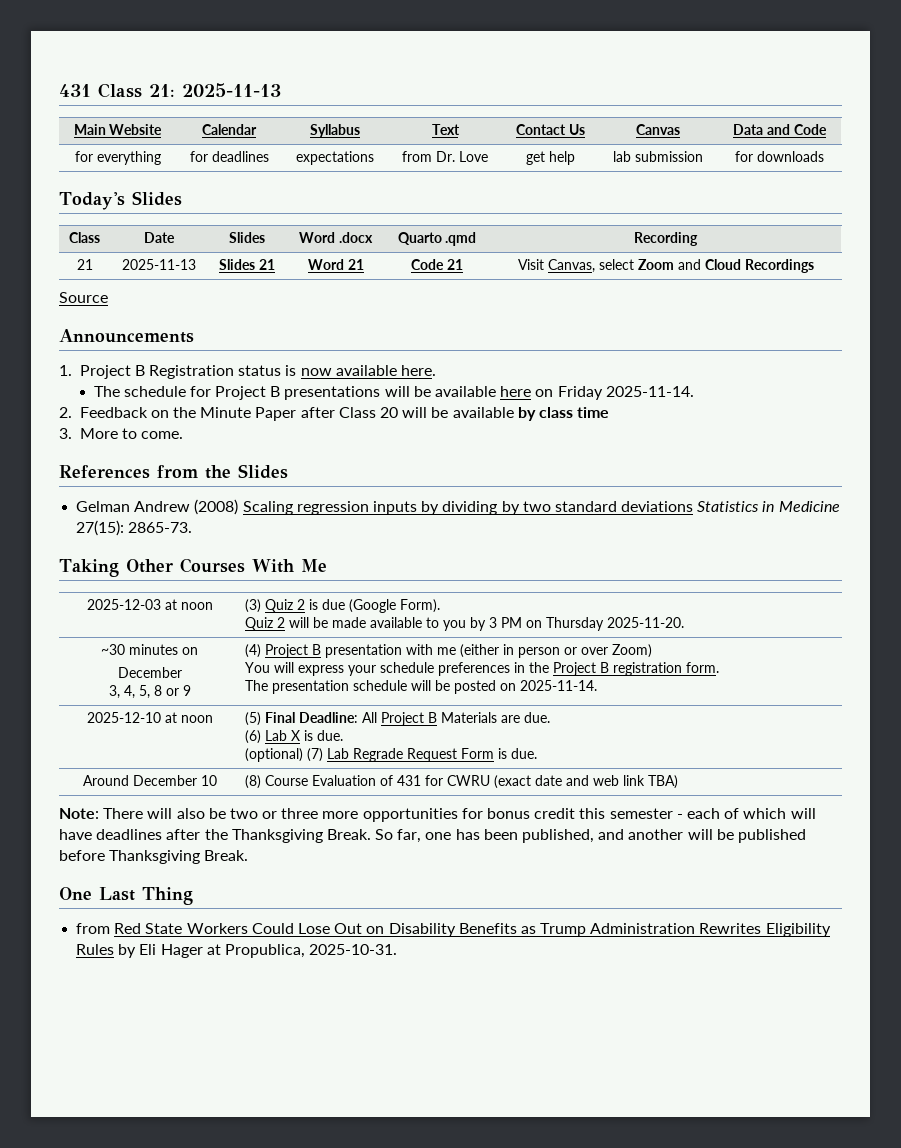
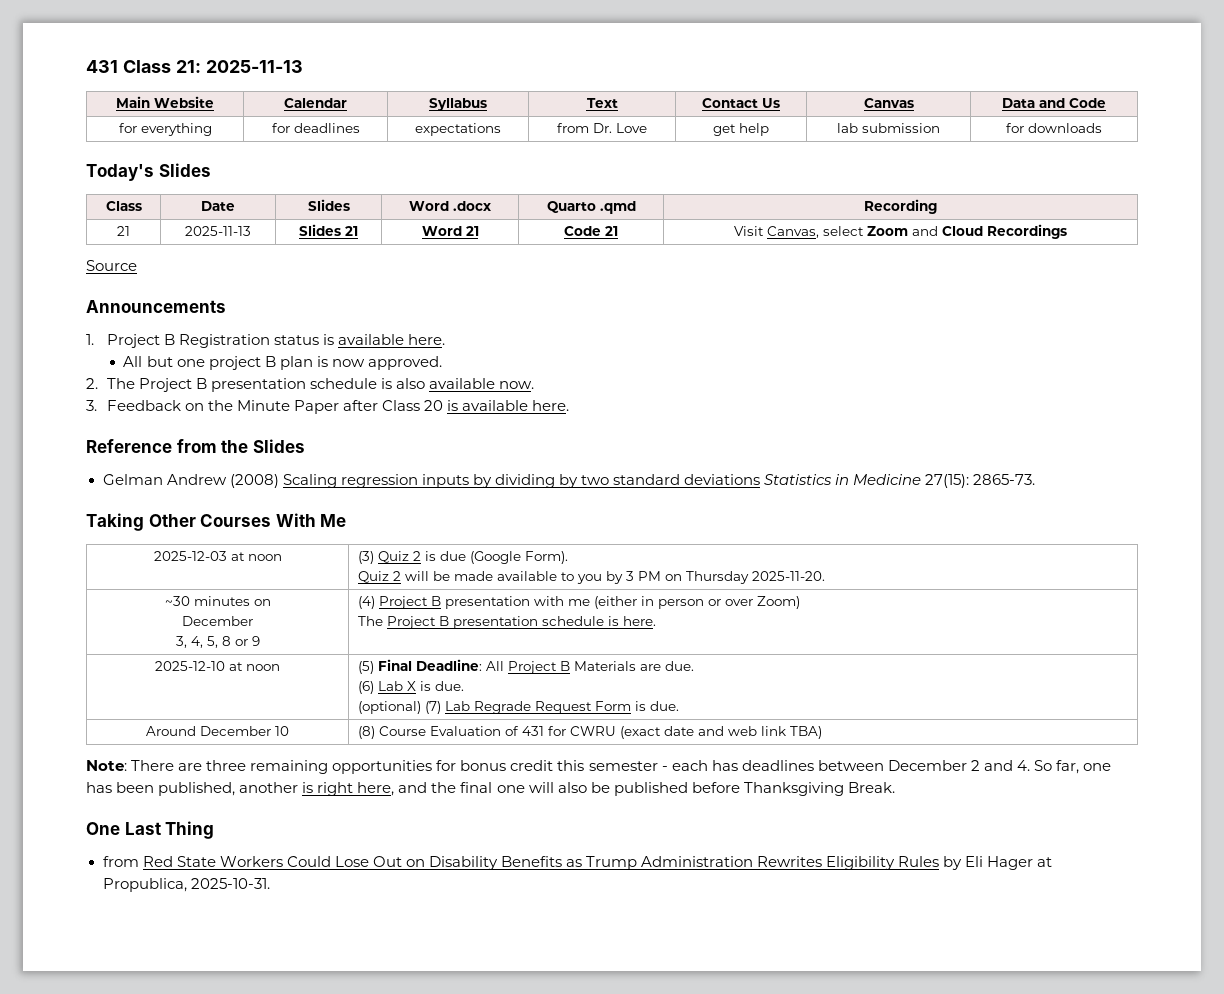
- 1. Project B Registration status is now available here.
- The schedule for Project B presentations will be available here on Friday 2025-11-14.
- 2. Feedback on the Minute Paper after Class 20 will be available by class time
- 3. More to come.
- References from the Slides
+ 1. Project B Registration status is available here.
+ All but one project B plan is now approved.
+ 2. The Project B presentation schedule is also available now.
+ 3. Feedback on the Minute Paper after Class 20 is available here.
+ Reference from the Slides
- You will express your schedule preferences in the Project B registration form.
- The presentation schedule will be posted on 2025-11-14.
+ The Project B presentation schedule is here.
- Note: There will also be two or three more opportunities for bonus credit this semester - each of which will have deadlines after the Thanksgiving Break. So far, one has been published, and another will be published before Thanksgiving Break.
+ Note: There are three remaining opportunities for bonus credit this semester - each has deadlines between December 2 and 4. So far, one has been published, another is right here, and the final one will also be published before Thanksgiving Break.

